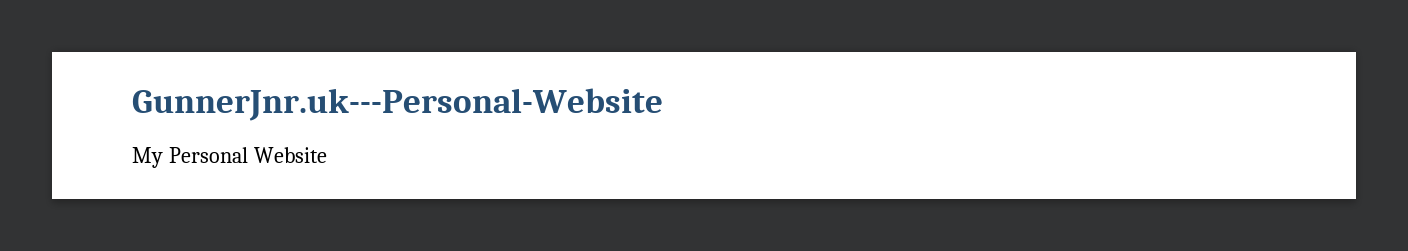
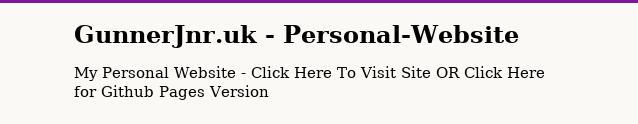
- GunnerJnr.uk---Personal-Website
+ GunnerJnr.uk - Personal-Website
- My Personal Website
+ My Personal Website - Click Here To Visit Site OR Click Here for Github Pages Version

